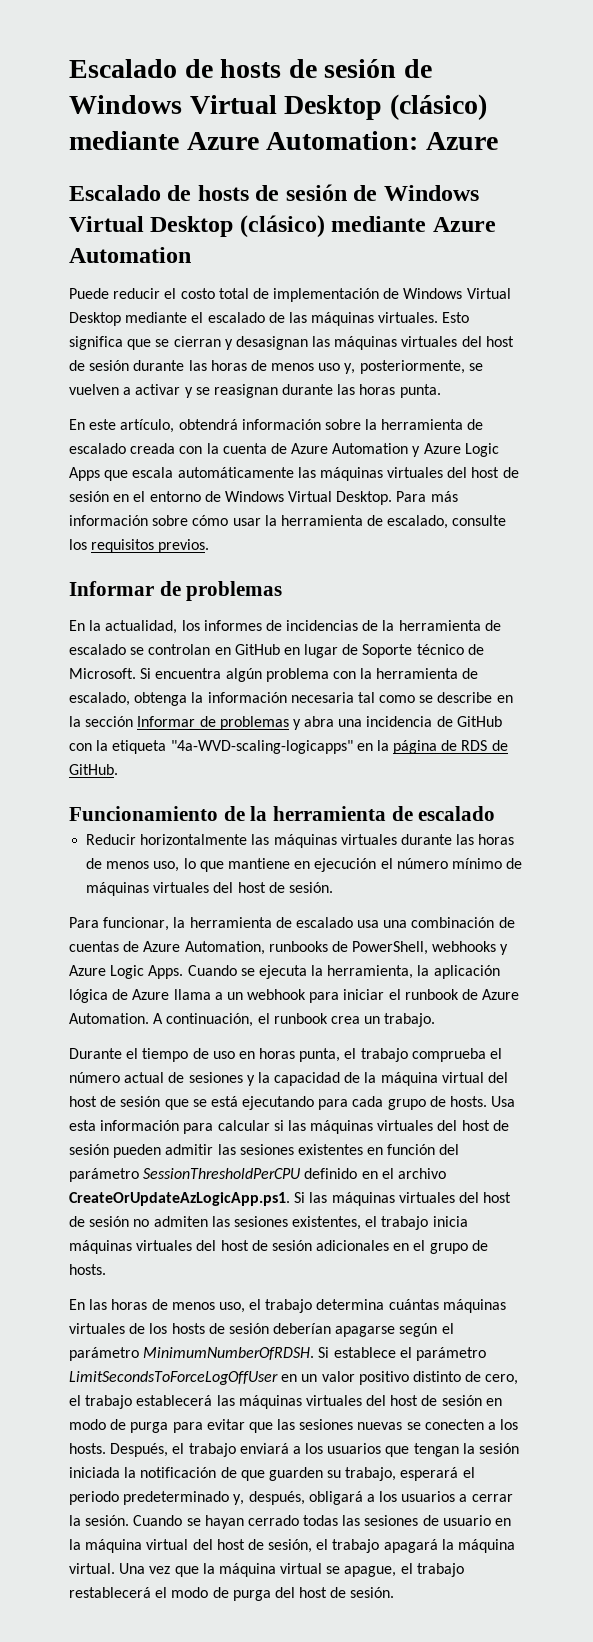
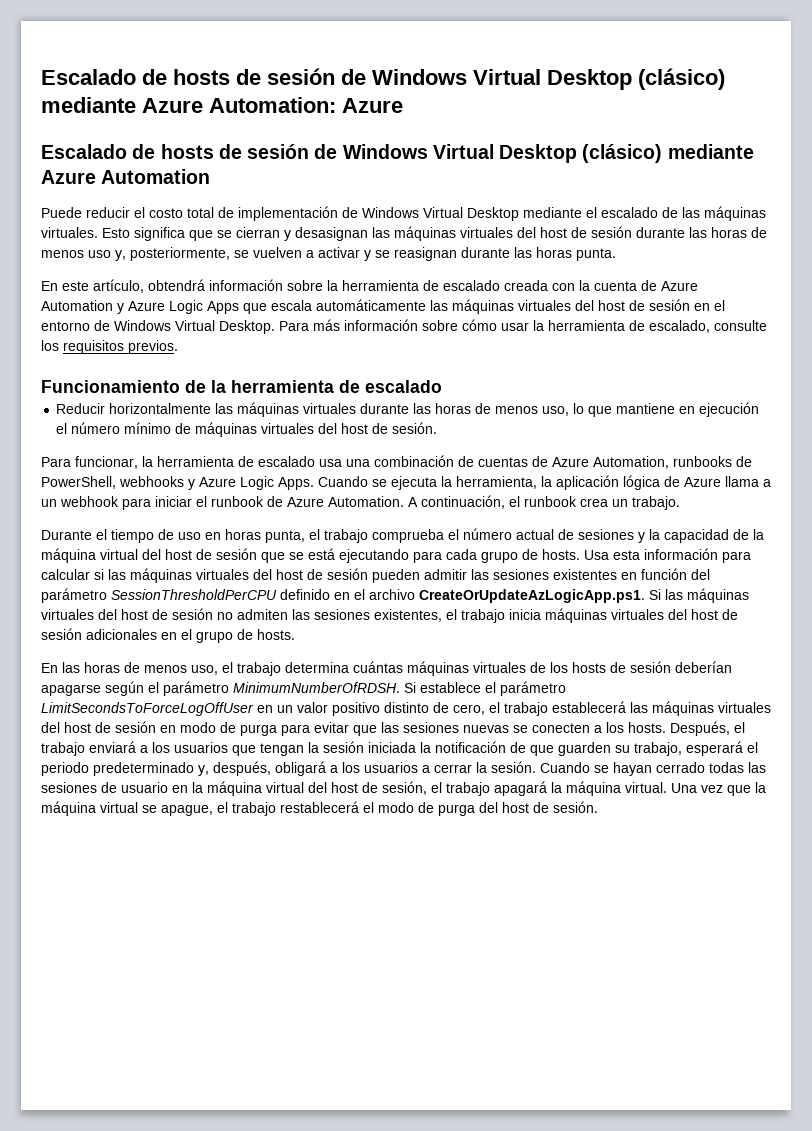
  Para más información sobre cómo usar la herramienta de escalado, consulte los requisitos previos.
- Informar de problemas
- En la actualidad, los informes de incidencias de la herramienta de escalado se controlan en GitHub en lugar de Soporte técnico de Microsoft. Si encuentra algún problema con la herramienta de escalado, obtenga la información necesaria tal como se describe en la sección Informar de problemas y abra una incidencia de GitHub con la etiqueta "4a-WVD-scaling-logicapps" en la página de RDS de GitHub.

